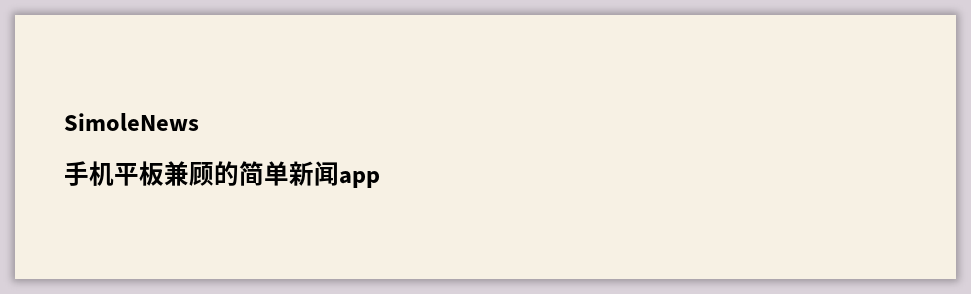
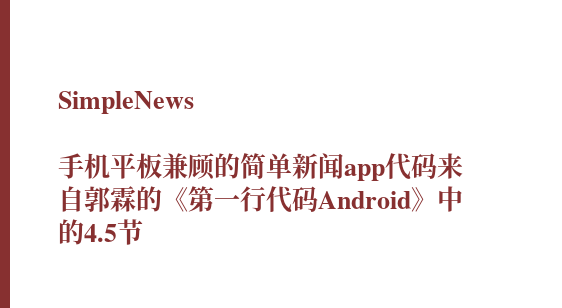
- SimoleNews
+ SimpleNews
- 手机平板兼顾的简单新闻app
+ 手机平板兼顾的简单新闻app代码来自郭霖的《第一行代码Android》中的4.5节

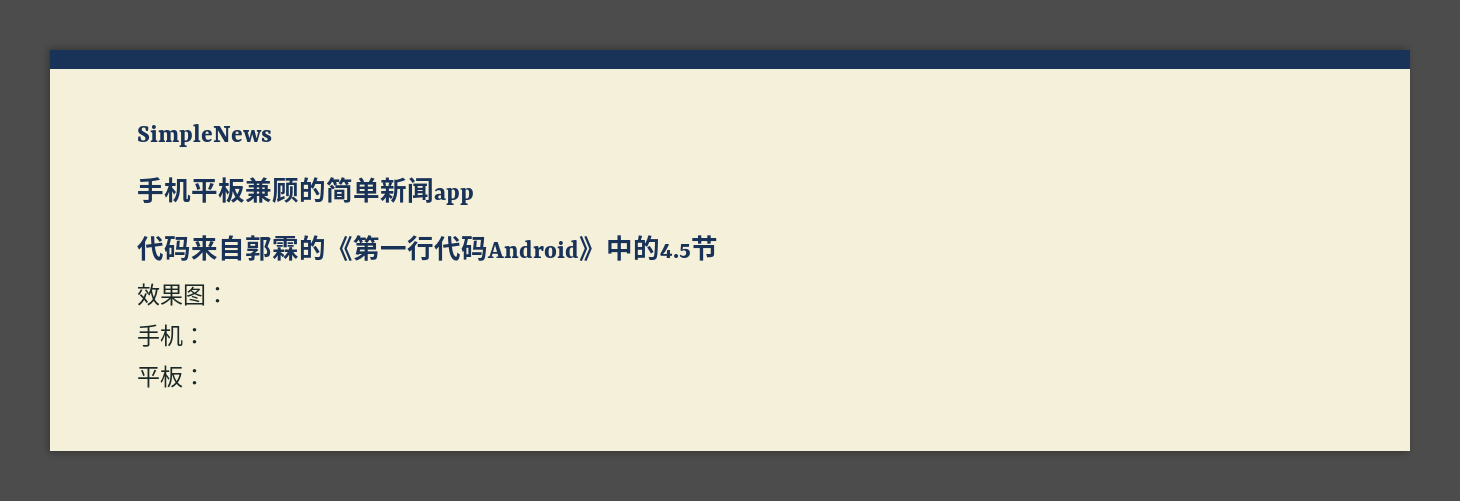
- 手机平板兼顾的简单新闻app代码来自郭霖的《第一行代码Android》中的4.5节
+ 手机平板兼顾的简单新闻app
+ 代码来自郭霖的《第一行代码Android》中的4.5节
+ 效果图：
+ 手机：
+ 平板：

